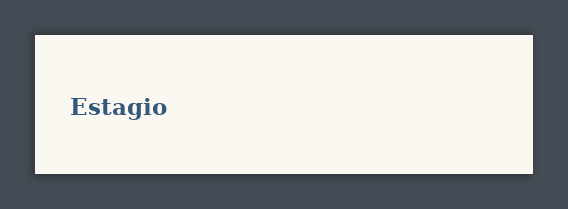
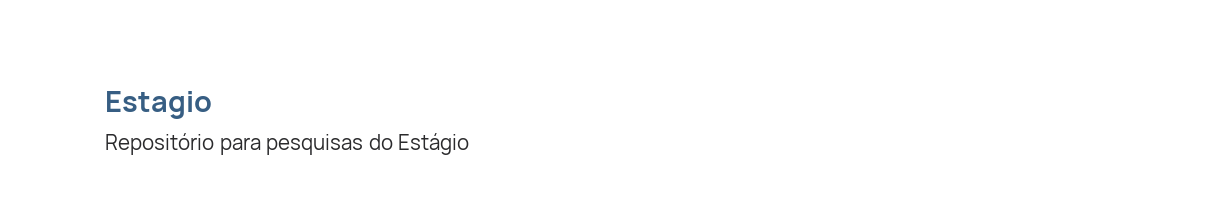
+ Repositório para pesquisas do Estágio

